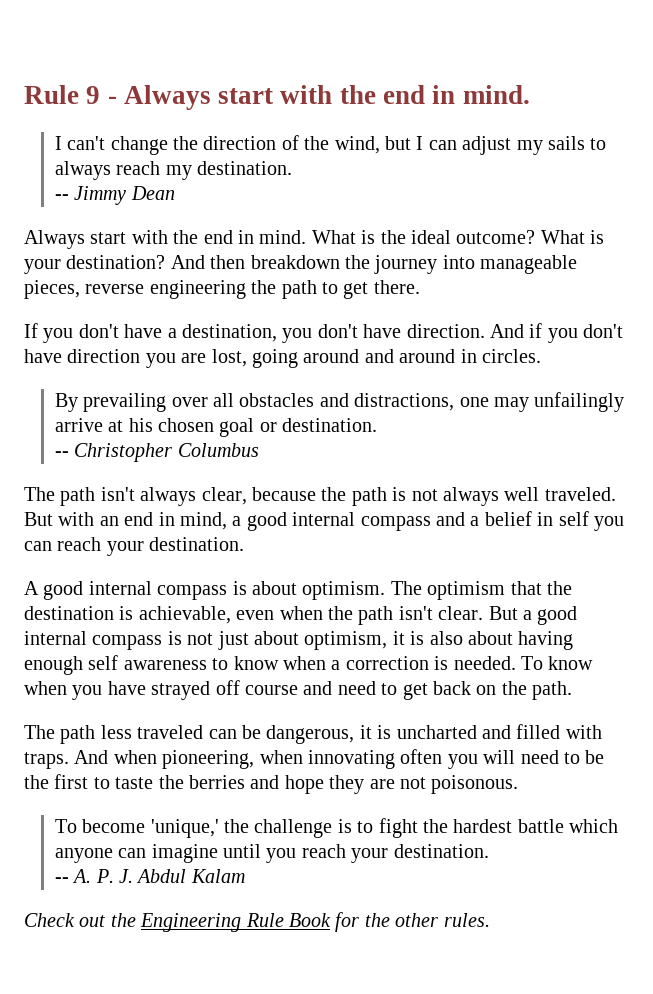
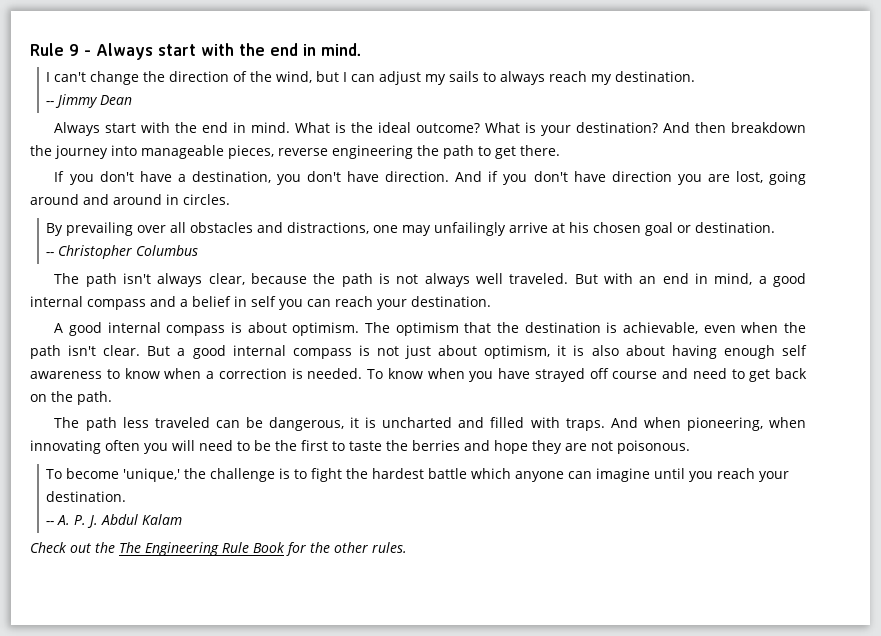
- Check out the Engineering Rule Book for the other rules.
+ Check out the The Engineering Rule Book for the other rules.

